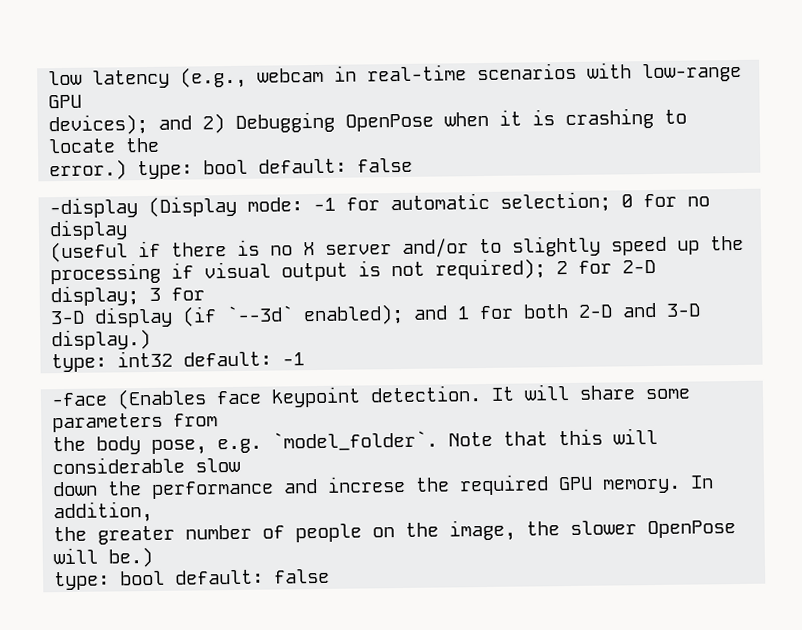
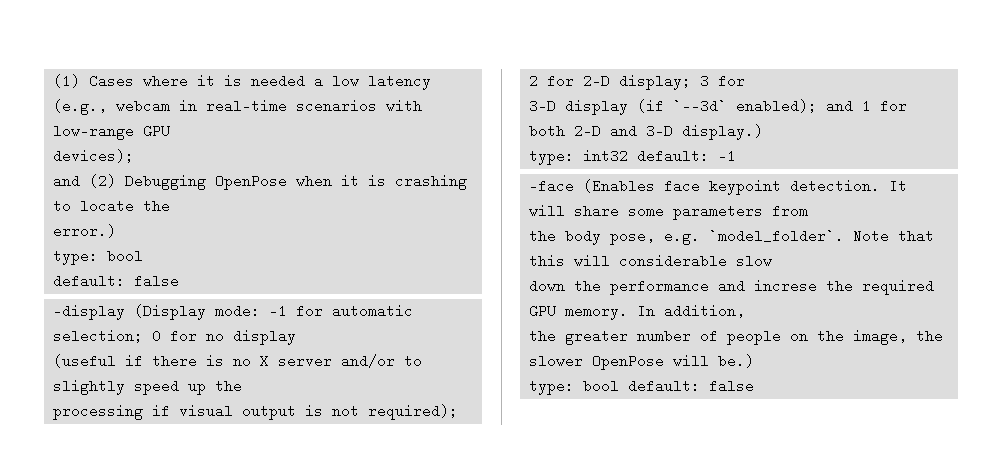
- low latency (e.g., webcam in real-time scenarios with low-range GPU
+ (1) Cases where it is needed a low latency (e.g., webcam in real-time scenarios with low-range GPU
- devices); and 2) Debugging OpenPose when it is crashing to locate the
+ devices);
+ and (2) Debugging OpenPose when it is crashing to locate the
- error.) type: bool default: false
+ error.)
+ type: bool
+ default: false

